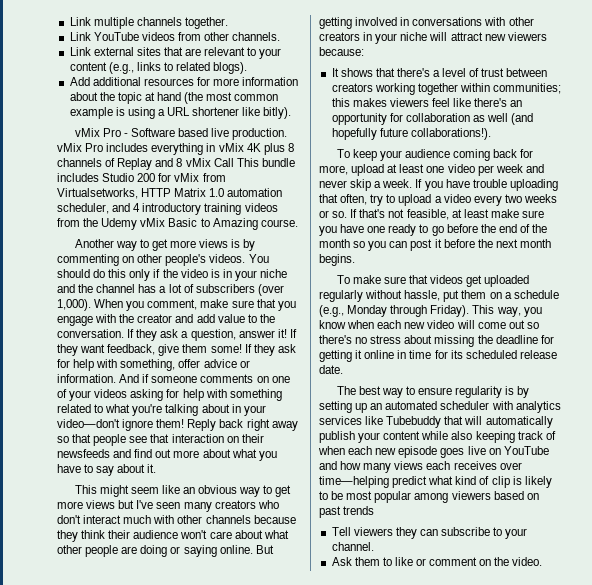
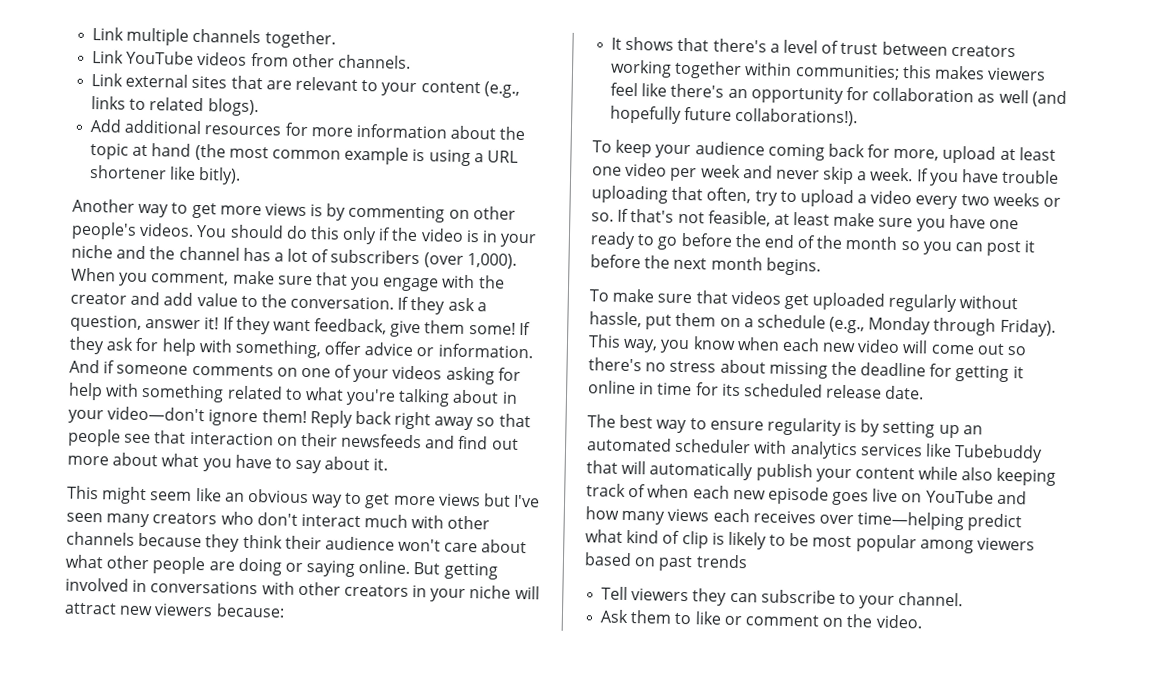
- vMix Pro - Software based live production. vMix Pro includes everything in vMix 4K plus 8 channels of Replay and 8 vMix Call This bundle includes Studio 200 for vMix from Virtualsetworks, HTTP Matrix 1.0 automation scheduler, and 4 introductory training videos from the Udemy vMix Basic to Amazing course.

